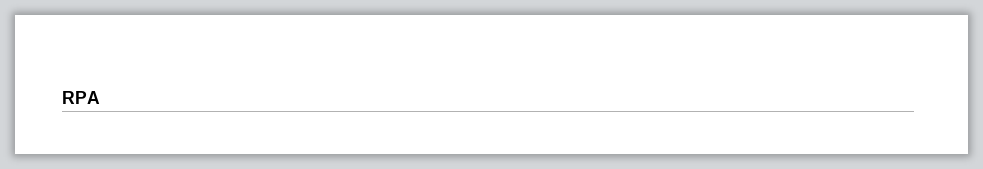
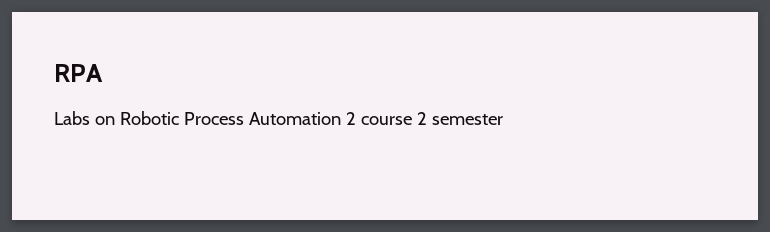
+ Labs on Robotic Process Automation 2 course 2 semester

